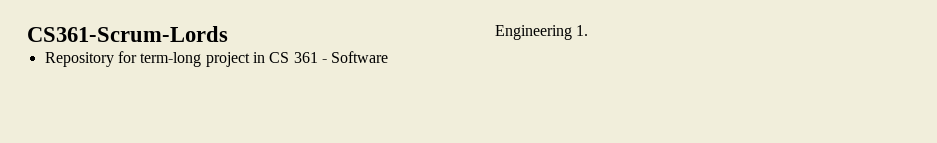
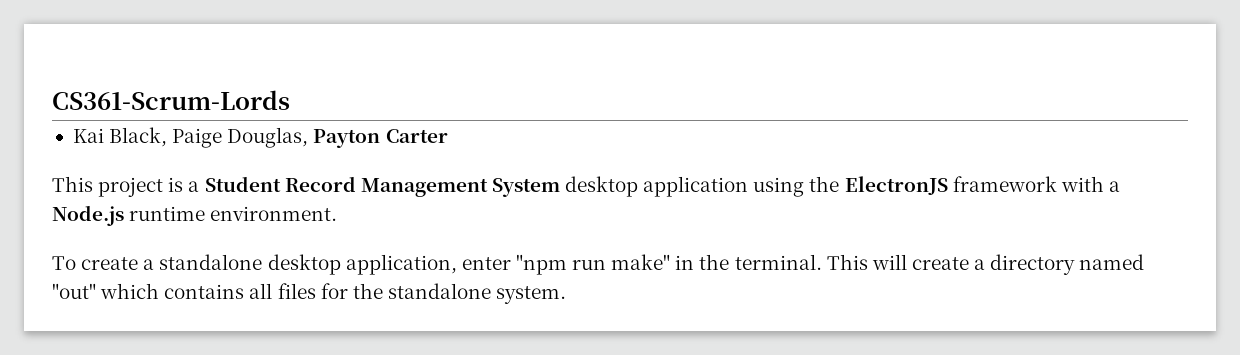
- Repository for term-long project in CS 361 - Software Engineering 1.
+ Kai Black, Paige Douglas, Payton Carter
+ This project is a Student Record Management System desktop application using the ElectronJS framework with a Node.js runtime environment.
+ To create a standalone desktop application, enter "npm run make" in the terminal. This will create a directory named "out" which contains all files for the standalone system.

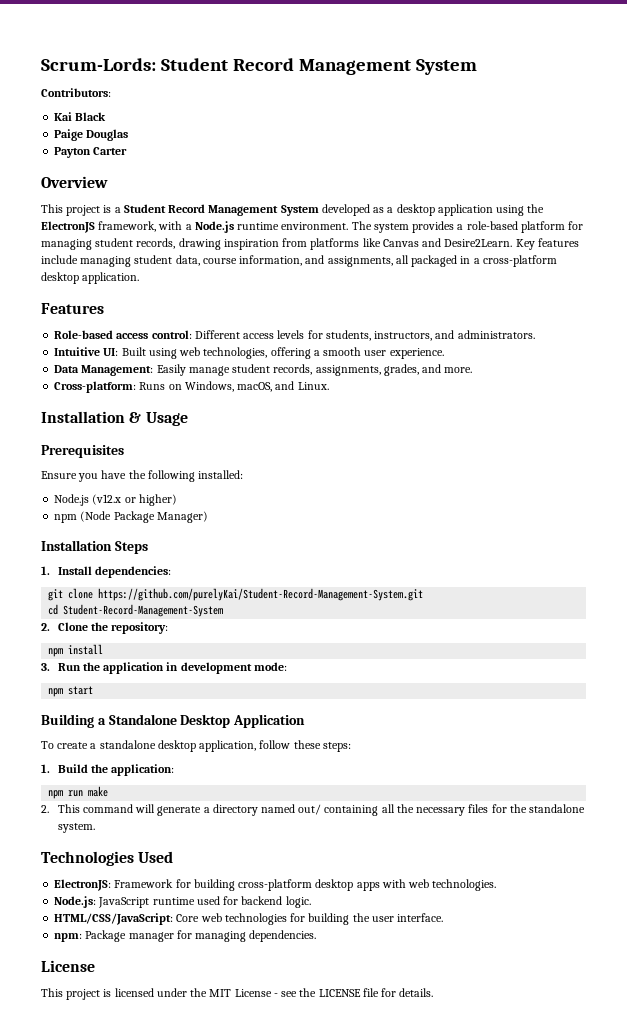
- CS361-Scrum-Lords
- Kai Black, Paige Douglas, Payton Carter
+ Scrum-Lords: Student Record Management System
+ Contributors:
+ Kai Black
+ Paige Douglas
+ Payton Carter
+ Overview
- This project is a Student Record Management System desktop application using the ElectronJS framework with a Node.js runtime environment.
+ This project is a Student Record Management System developed as a desktop application using the ElectronJS framework, with a Node.js runtime environment. The system provides a role-based platform for managing student records, drawing inspiration from platforms like Canvas and Desire2Learn. Key features include managing student data, course information, and assignments, all packaged in a cross-platform desktop application.
+ Features
+ Role-based access control: Different access levels for students, instructors, and administrators.
+ Intuitive UI: Built using web technologies, offering a smooth user experience.
+ Data Management: Easily manage student records, assignments, grades, and more.
+ Cross-platform: Runs on Windows, macOS, and Linux.
+ Installation & Usage
+ Prerequisites
+ Ensure you have the following installed:
+ Node.js (v12.x or higher)
+ npm (Node Package Manager)
+ Installation Steps
+ 1. Install dependencies:
+ git clone https://github.com/purelyKai/Student-Record-Management-System.git
+ cd Student-Record-Management-System
+ 2. Clone the repository:
+ npm install
+ 3. Run the application in development mode:
+ npm start
+ Building a Standalone Desktop Application
- To create a standalone desktop application, enter "npm run make" in the terminal. This will create a directory named "out" which contains all files for the standalone system.
+ To create a standalone desktop application, follow these steps:
+ 1. Build the application:
+ npm run make
+ 2. This command will generate a directory named out/ containing all the necessary files for the standalone system.
+ Technologies Used
+ ElectronJS: Framework for building cross-platform desktop apps with web technologies.
+ Node.js: JavaScript runtime used for backend logic.
+ HTML/CSS/JavaScript: Core web technologies for building the user interface.
+ npm: Package manager for managing dependencies.
+ License
+ This project is licensed under the MIT License - see the LICENSE file for details.

